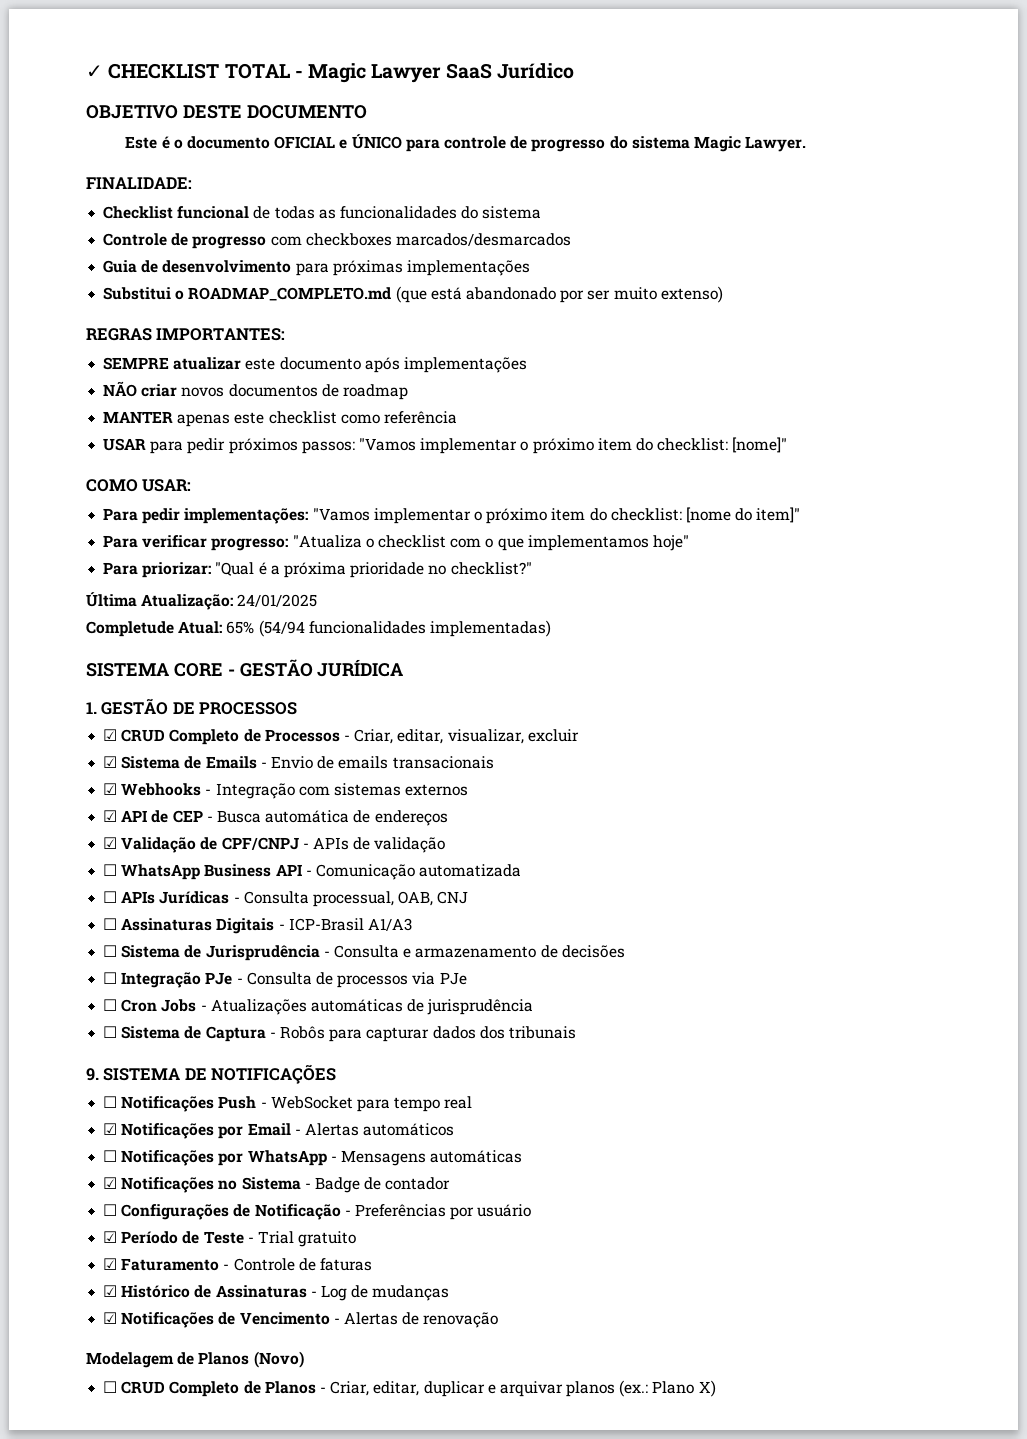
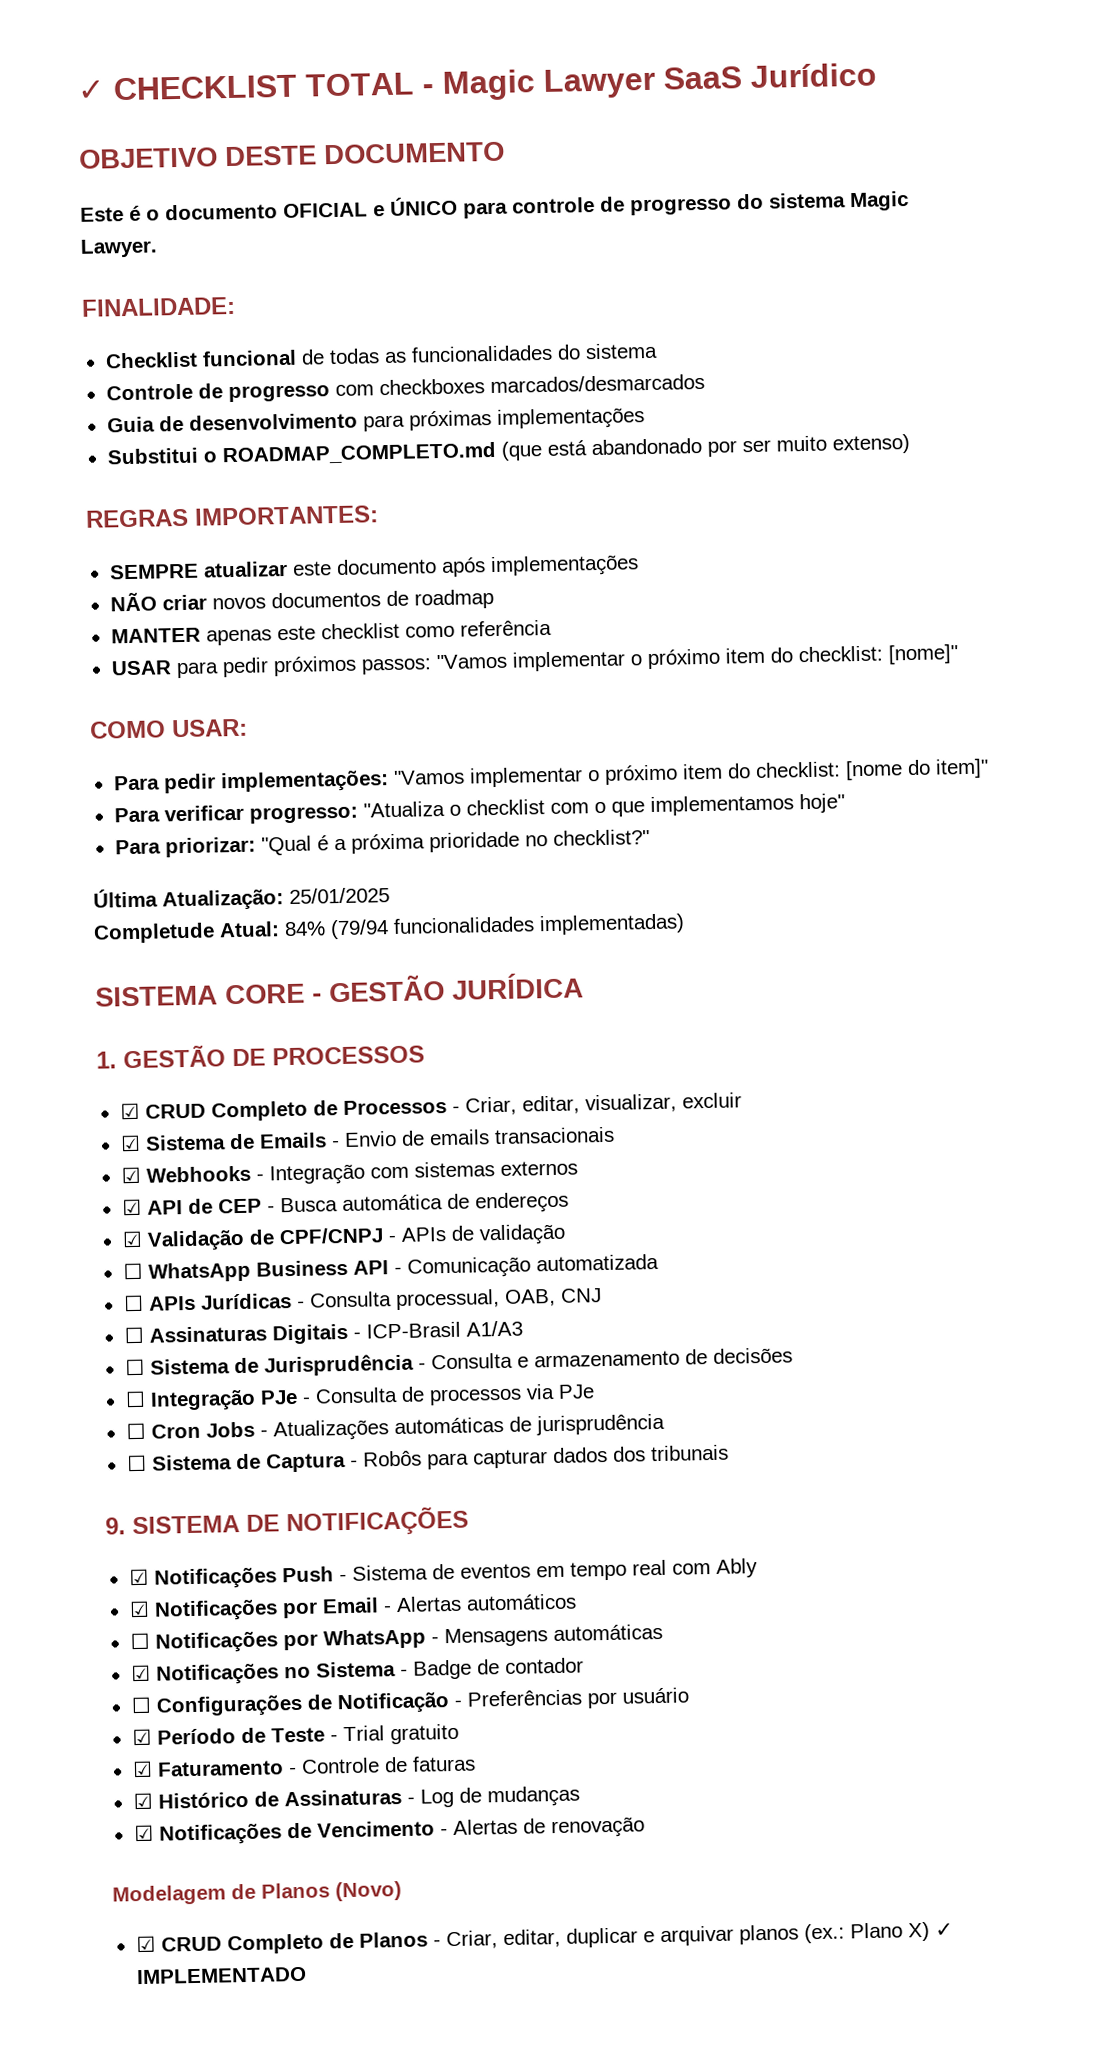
- Última Atualização: 24/01/2025
+ Última Atualização: 25/01/2025
- Completude Atual: 65% (54/94 funcionalidades implementadas)
+ Completude Atual: 84% (79/94 funcionalidades implementadas)
- ☐ Notificações Push - WebSocket para tempo real
+ ☑ Notificações Push - Sistema de eventos em tempo real com Ably
- ☐ CRUD Completo de Planos - Criar, editar, duplicar e arquivar planos (ex.: Plano X)
+ ☑ CRUD Completo de Planos - Criar, editar, duplicar e arquivar planos (ex.: Plano X) ✓ IMPLEMENTADO

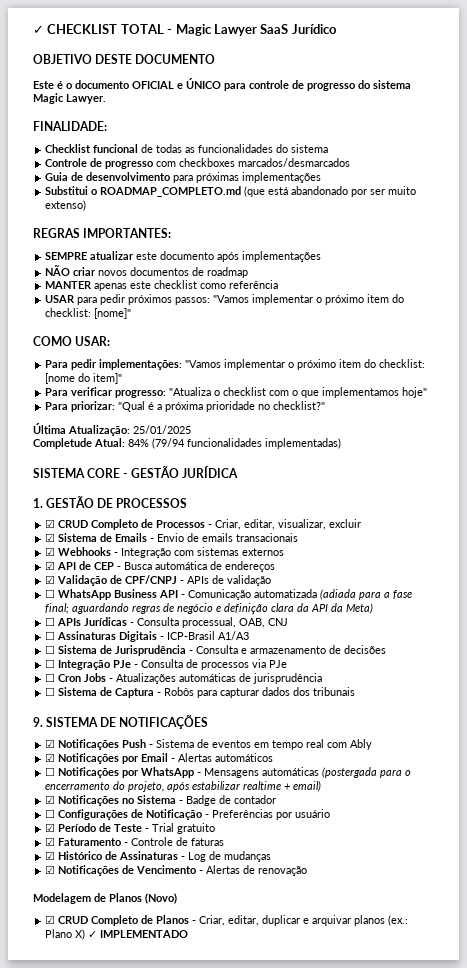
- ☐ WhatsApp Business API - Comunicação automatizada
+ ☐ WhatsApp Business API - Comunicação automatizada (adiada para a fase final; aguardando regras de negócio e definição clara da API da Meta)
- ☐ Notificações por WhatsApp - Mensagens automáticas
+ ☐ Notificações por WhatsApp - Mensagens automáticas (postergada para o encerramento do projeto, após estabilizar realtime + email)

